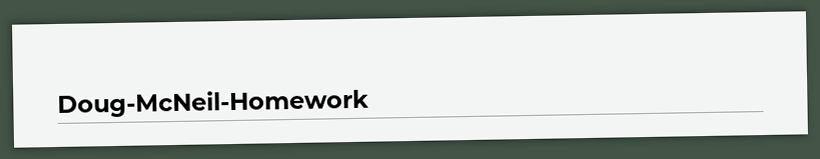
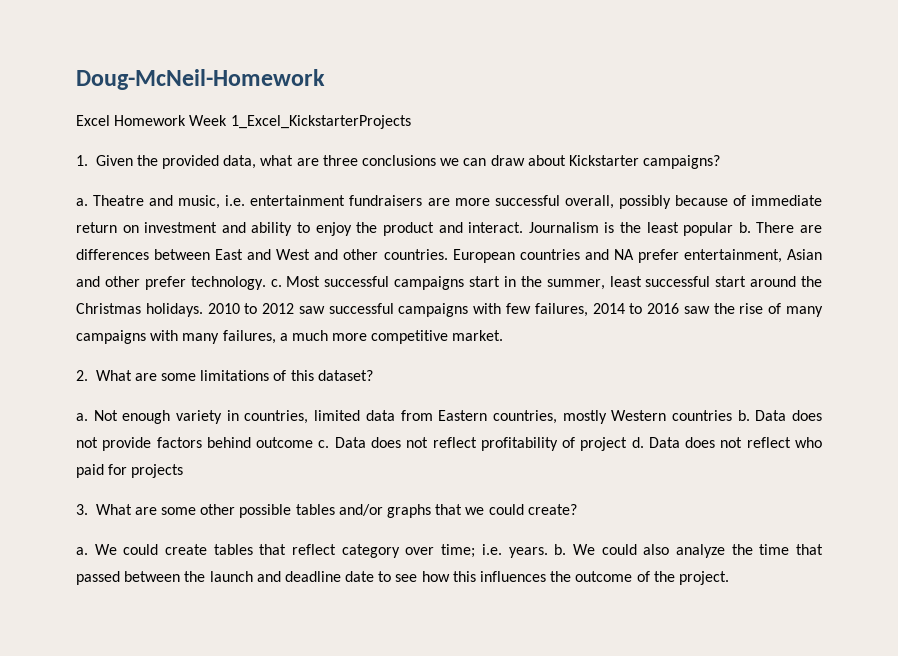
+ Excel Homework Week 1_Excel_KickstarterProjects
+ 1. Given the provided data, what are three conclusions we can draw about Kickstarter campaigns?
+ a. Theatre and music, i.e. entertainment fundraisers are more successful overall, possibly because of immediate return on investment and ability to enjoy the product and interact. Journalism is the least popular b. There are differences between East and West and other countries. European countries and NA prefer entertainment, Asian and other prefer technology. c. Most successful campaigns start in the summer, least successful start around the Christmas holidays. 2010 to 2012 saw successful campaigns with few failures, 2014 to 2016 saw the rise of many campaigns with many failures, a much more competitive market.
+ 2. What are some limitations of this dataset?
+ a. Not enough variety in countries, limited data from Eastern countries, mostly Western countries b. Data does not provide factors behind outcome c. Data does not reflect profitability of project d. Data does not reflect who paid for projects
+ 3. What are some other possible tables and/or graphs that we could create?
+ a. We could create tables that reflect category over time; i.e. years. b. We could also analyze the time that passed between the launch and deadline date to see how this influences the outcome of the project.

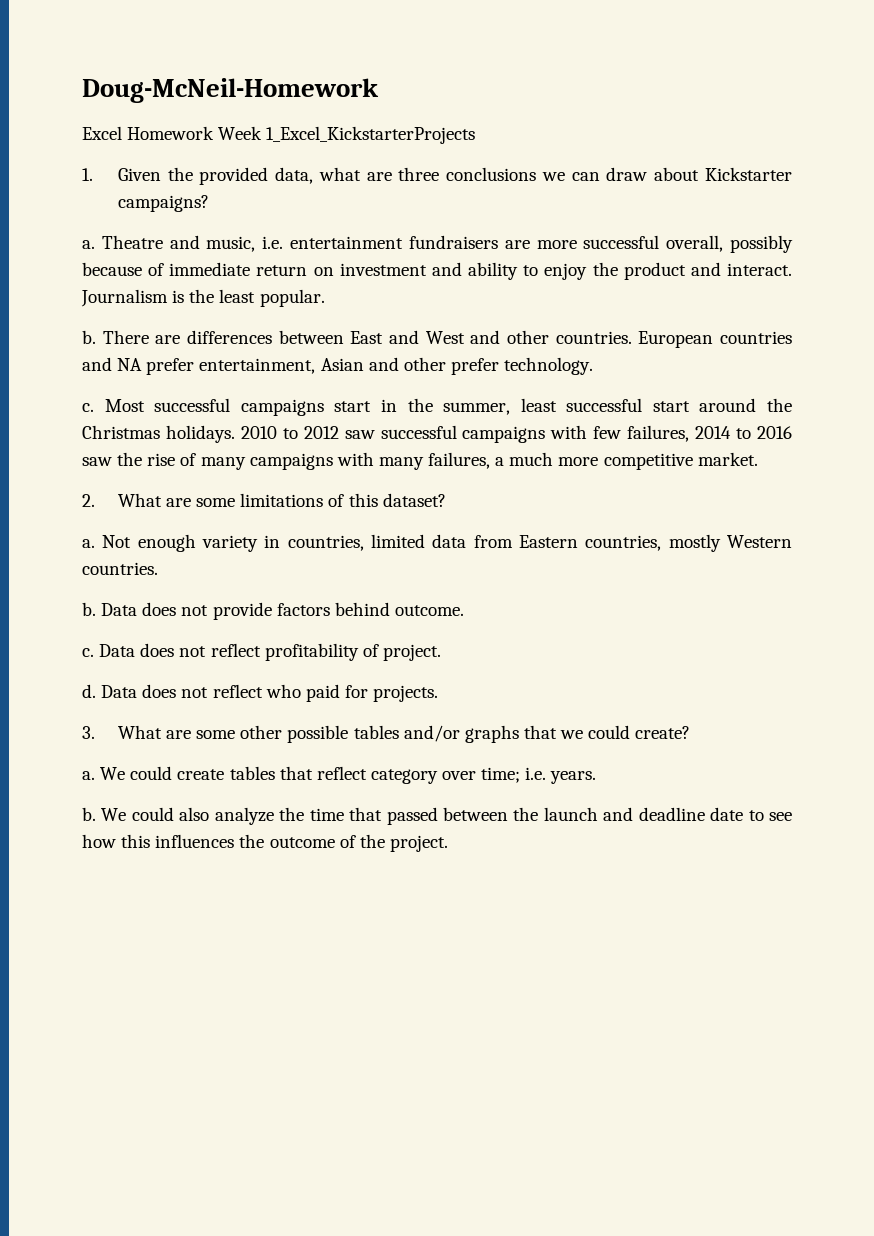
- Journalism is the least popular b.
+ Journalism is the least popular.
+ b.
- European countries and NA prefer entertainment, Asian and other prefer technology. c.
+ European countries and NA prefer entertainment, Asian and other prefer technology.
+ c.
- Not enough variety in countries, limited data from Eastern countries, mostly Western countries b.
+ Not enough variety in countries, limited data from Eastern countries, mostly Western countries.
+ b.
- Data does not provide factors behind outcome c.
+ Data does not provide factors behind outcome.
+ c.
- Data does not reflect profitability of project d.
+ Data does not reflect profitability of project.
+ d.
- Data does not reflect who paid for projects
+ Data does not reflect who paid for projects.
- We could create tables that reflect category over time; i.e. years. b.
+ We could create tables that reflect category over time; i.e. years.
+ b.

